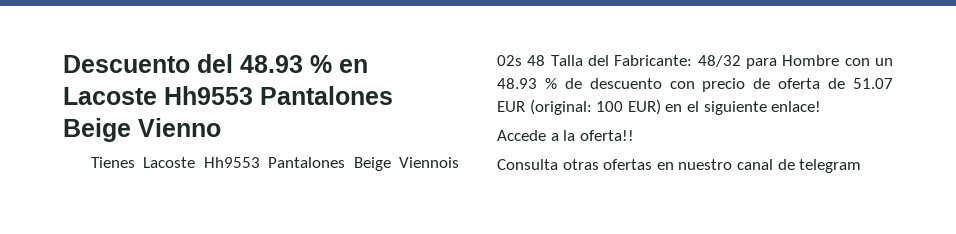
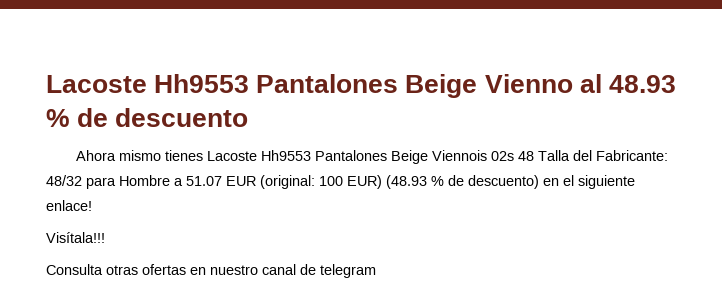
- Descuento del 48.93 % en Lacoste Hh9553 Pantalones Beige Vienno
- Tienes Lacoste Hh9553 Pantalones Beige Viennois 02s 48 Talla del Fabricante: 48/32 para Hombre con un 48.93 % de descuento con precio de oferta de 51.07 EUR (original: 100 EUR) en el siguiente enlace!
+ Lacoste Hh9553 Pantalones Beige Vienno al 48.93 % de descuento
+ Ahora mismo tienes Lacoste Hh9553 Pantalones Beige Viennois 02s 48 Talla del Fabricante: 48/32 para Hombre a 51.07 EUR (original: 100 EUR) (48.93 % de descuento) en el siguiente enlace!
- Accede a la oferta!!
+ Visítala!!!

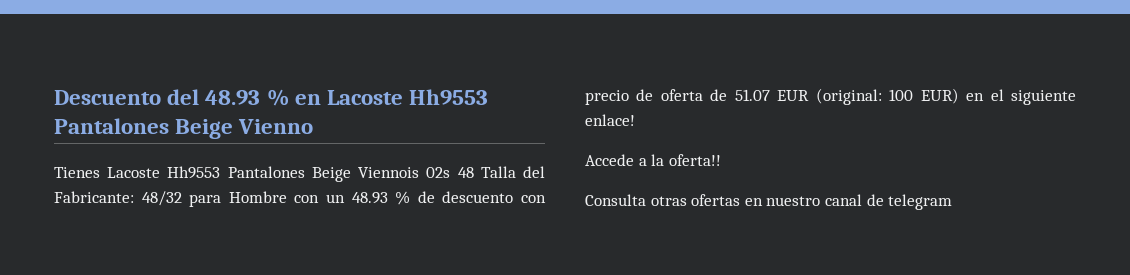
- Lacoste Hh9553 Pantalones Beige Vienno al 48.93 % de descuento
- Ahora mismo tienes Lacoste Hh9553 Pantalones Beige Viennois 02s 48 Talla del Fabricante: 48/32 para Hombre a 51.07 EUR (original: 100 EUR) (48.93 % de descuento) en el siguiente enlace!
+ Descuento del 48.93 % en Lacoste Hh9553 Pantalones Beige Vienno
+ Tienes Lacoste Hh9553 Pantalones Beige Viennois 02s 48 Talla del Fabricante: 48/32 para Hombre con un 48.93 % de descuento con precio de oferta de 51.07 EUR (original: 100 EUR) en el siguiente enlace!
- Visítala!!!
+ Accede a la oferta!!

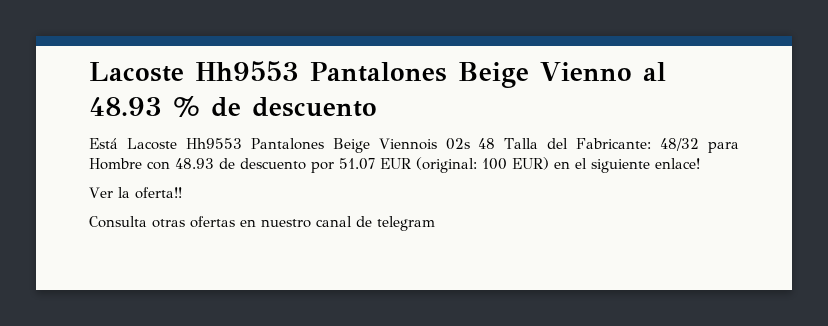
- Descuento del 48.93 % en Lacoste Hh9553 Pantalones Beige Vienno
- Tienes Lacoste Hh9553 Pantalones Beige Viennois 02s 48 Talla del Fabricante: 48/32 para Hombre con un 48.93 % de descuento con precio de oferta de 51.07 EUR (original: 100 EUR) en el siguiente enlace!
+ Lacoste Hh9553 Pantalones Beige Vienno al 48.93 % de descuento
+ Está Lacoste Hh9553 Pantalones Beige Viennois 02s 48 Talla del Fabricante: 48/32 para Hombre con 48.93 de descuento por 51.07 EUR (original: 100 EUR) en el siguiente enlace!
- Accede a la oferta!!
+ Ver la oferta!!

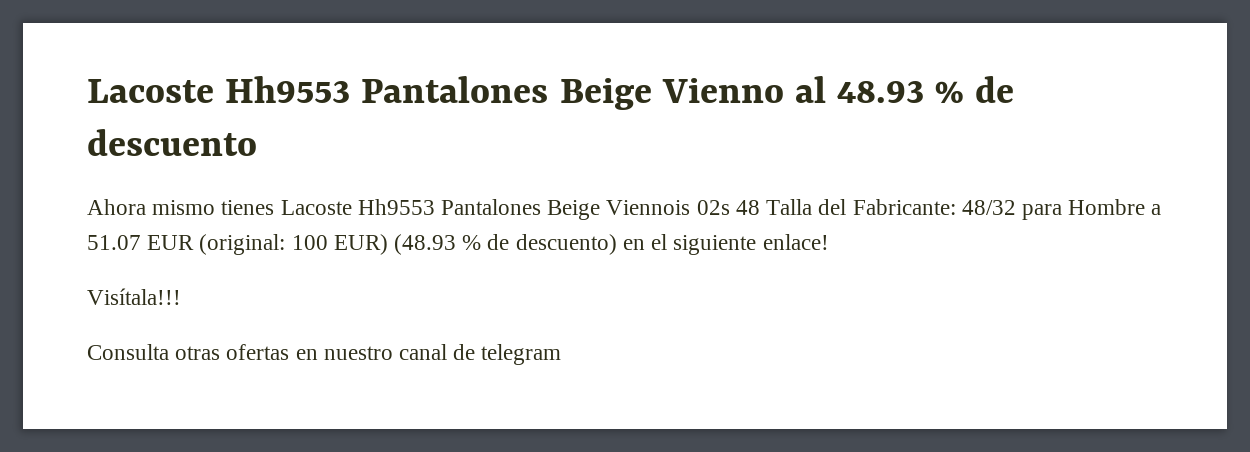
- Está Lacoste Hh9553 Pantalones Beige Viennois 02s 48 Talla del Fabricante: 48/32 para Hombre con 48.93 de descuento por 51.07 EUR (original: 100 EUR) en el siguiente enlace!
+ Ahora mismo tienes Lacoste Hh9553 Pantalones Beige Viennois 02s 48 Talla del Fabricante: 48/32 para Hombre a 51.07 EUR (original: 100 EUR) (48.93 % de descuento) en el siguiente enlace!
- Ver la oferta!!
+ Visítala!!!

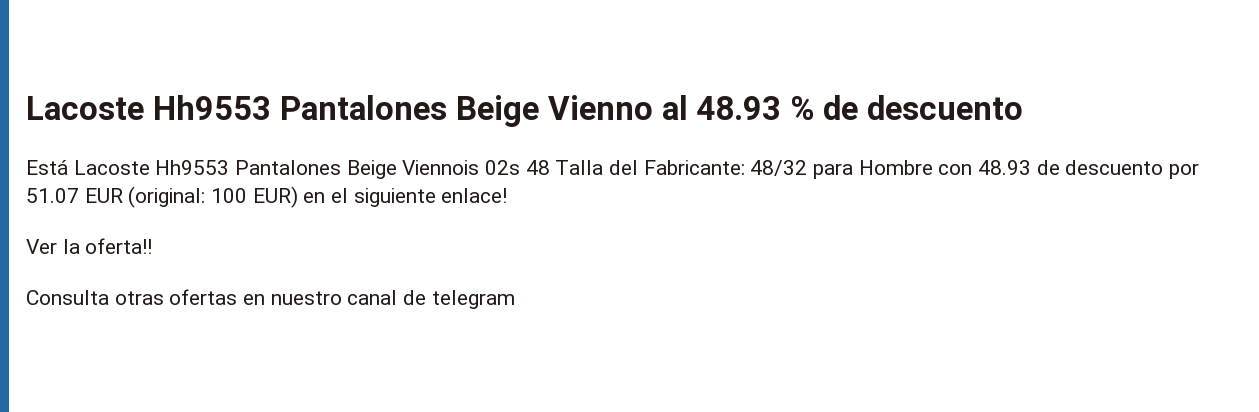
- Ahora mismo tienes Lacoste Hh9553 Pantalones Beige Viennois 02s 48 Talla del Fabricante: 48/32 para Hombre a 51.07 EUR (original: 100 EUR) (48.93 % de descuento) en el siguiente enlace!
+ Está Lacoste Hh9553 Pantalones Beige Viennois 02s 48 Talla del Fabricante: 48/32 para Hombre con 48.93 de descuento por 51.07 EUR (original: 100 EUR) en el siguiente enlace!
- Visítala!!!
+ Ver la oferta!!

